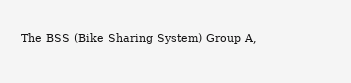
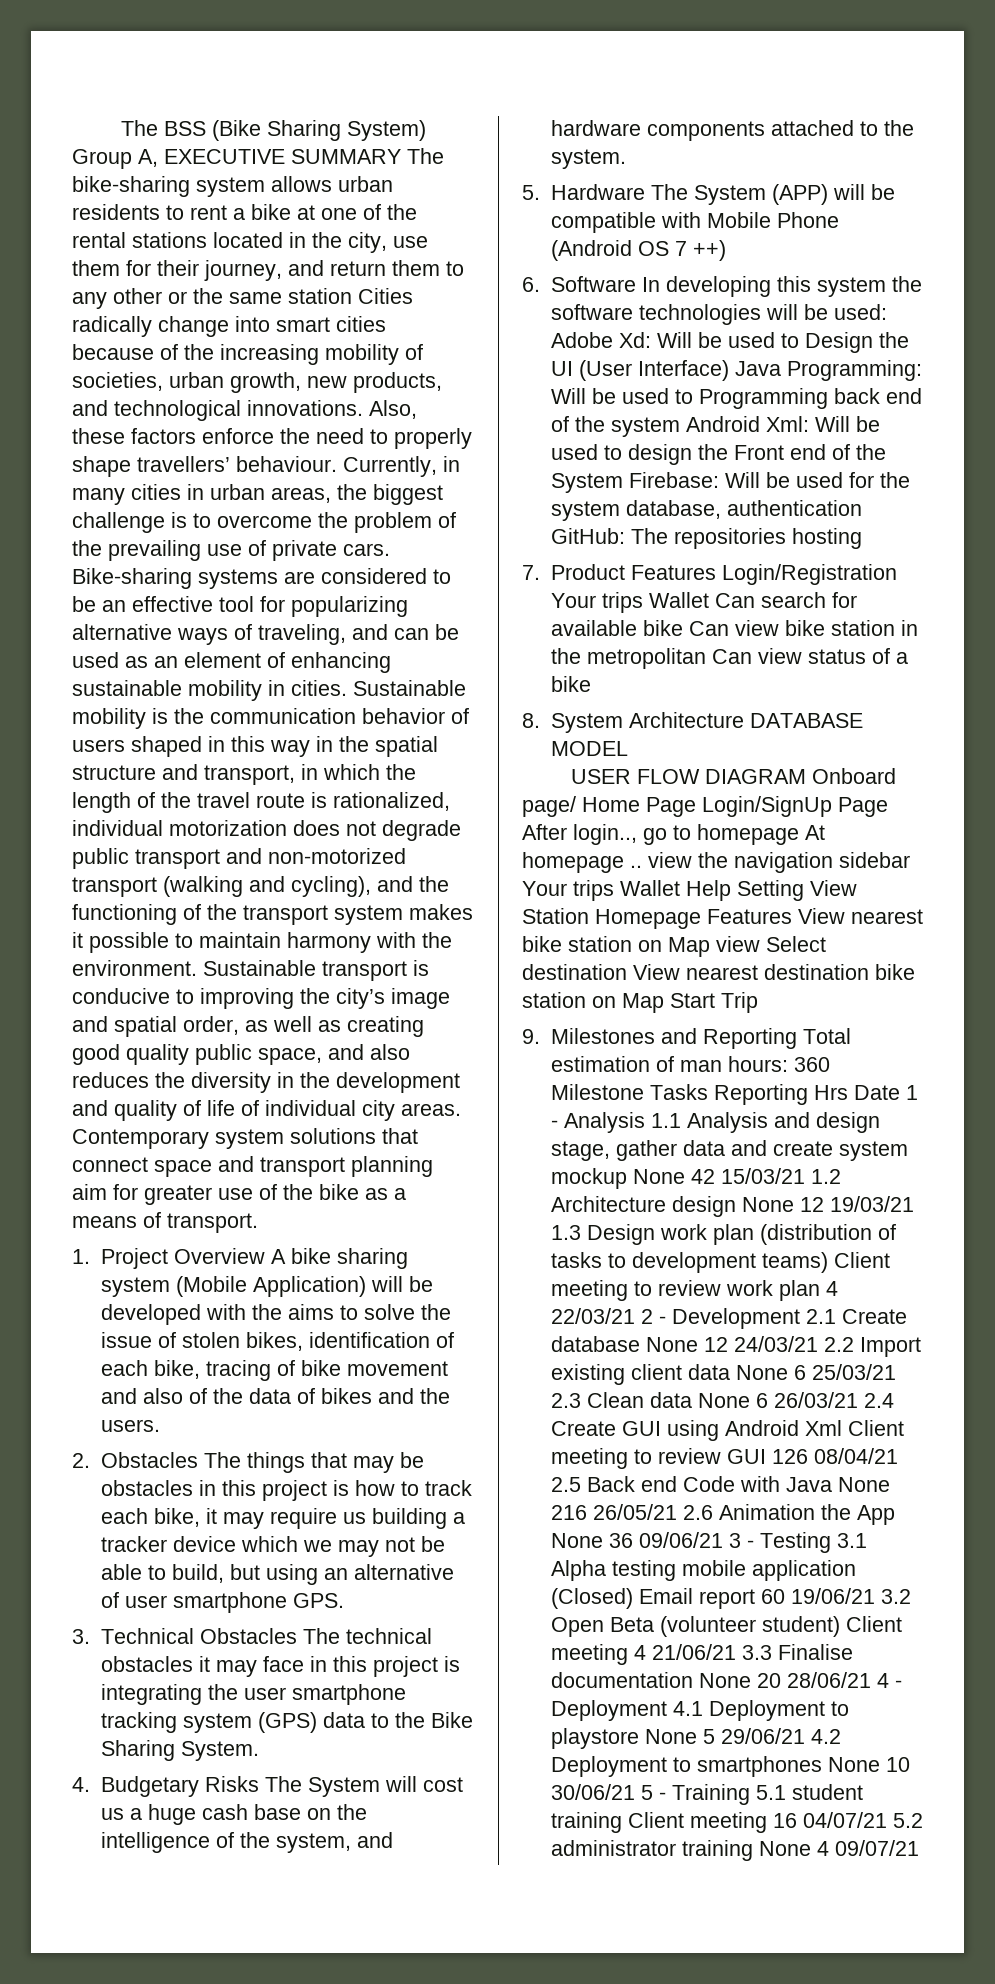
- The BSS (Bike Sharing System) Group A,
+ The BSS (Bike Sharing System) Group A, EXECUTIVE SUMMARY The bike-sharing system allows urban residents to rent a bike at one of the rental stations located in the city, use them for their journey, and return them to any other or the same station Cities radically change into smart cities because of the increasing mobility of societies, urban growth, new products, and technological innovations. Also, these factors enforce the need to properly shape travellers’ behaviour. Currently, in many cities in urban areas, the biggest challenge is to overcome the problem of the prevailing use of private cars. Bike-sharing systems are considered to be an effective tool for popularizing alternative ways of traveling, and can be used as an element of enhancing sustainable mobility in cities. Sustainable mobility is the communication behavior of users shaped in this way in the spatial structure and transport, in which the length of the travel route is rationalized, individual motorization does not degrade public transport and non-motorized transport (walking and cycling), and the functioning of the transport system makes it possible to maintain harmony with the environment. Sustainable transport is conducive to improving the city’s image and spatial order, as well as creating good quality public space, and also reduces the diversity in the development and quality of life of individual city areas. Contemporary system solutions that connect space and transport planning aim for greater use of the bike as a means of transport.
+ 1. Project Overview A bike sharing system (Mobile Application) will be developed with the aims to solve the issue of stolen bikes, identification of each bike, tracing of bike movement and also of the data of bikes and the users.
+ 2. Obstacles The things that may be obstacles in this project is how to track each bike, it may require us building a tracker device which we may not be able to build, but using an alternative of user smartphone GPS.
+ 3. Technical Obstacles The technical obstacles it may face in this project is integrating the user smartphone tracking system (GPS) data to the Bike Sharing System.
+ 4. Budgetary Risks The System will cost us a huge cash base on the intelligence of the system, and hardware components attached to the system.
+ 5. Hardware The System (APP) will be compatible with Mobile Phone (Android OS 7 ++)
+ 6. Software In developing this system the software technologies will be used: Adobe Xd: Will be used to Design the UI (User Interface) Java Programming: Will be used to Programming back end of the system Android Xml: Will be used to design the Front end of the System Firebase: Will be used for the system database, authentication GitHub: The repositories hosting
+ 7. Product Features Login/Registration Your trips Wallet Can search for available bike Can view bike station in the metropolitan Can view status of a bike
+ 8. System Architecture DATABASE MODEL
+ USER FLOW DIAGRAM Onboard page/ Home Page Login/SignUp Page After login.., go to homepage At homepage .. view the navigation sidebar Your trips Wallet Help Setting View Station Homepage Features View nearest bike station on Map view Select destination View nearest destination bike station on Map Start Trip
+ 9. Milestones and Reporting Total estimation of man hours: 360 Milestone Tasks Reporting Hrs Date 1 - Analysis 1.1 Analysis and design stage, gather data and create system mockup None 42 15/03/21 1.2 Architecture design None 12 19/03/21 1.3 Design work plan (distribution of tasks to development teams) Client meeting to review work plan 4 22/03/21 2 - Development 2.1 Create database None 12 24/03/21 2.2 Import existing client data None 6 25/03/21 2.3 Clean data None 6 26/03/21 2.4 Create GUI using Android Xml Client meeting to review GUI 126 08/04/21 2.5 Back end Code with Java None 216 26/05/21 2.6 Animation the App None 36 09/06/21 3 - Testing 3.1 Alpha testing mobile application (Closed) Email report 60 19/06/21 3.2 Open Beta (volunteer student) Client meeting 4 21/06/21 3.3 Finalise documentation None 20 28/06/21 4 - Deployment 4.1 Deployment to playstore None 5 29/06/21 4.2 Deployment to smartphones None 10 30/06/21 5 - Training 5.1 student training Client meeting 16 04/07/21 5.2 administrator training None 4 09/07/21

